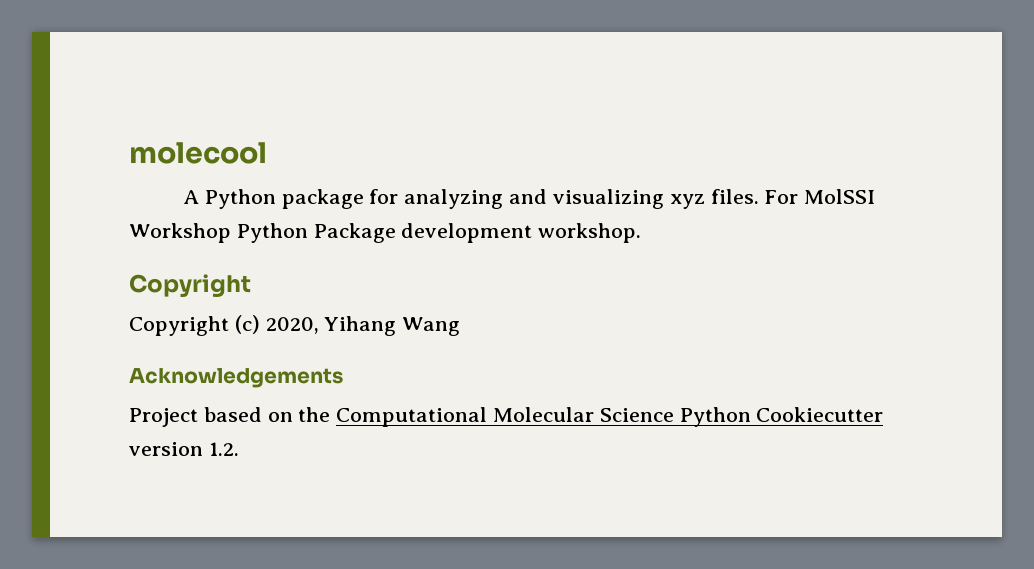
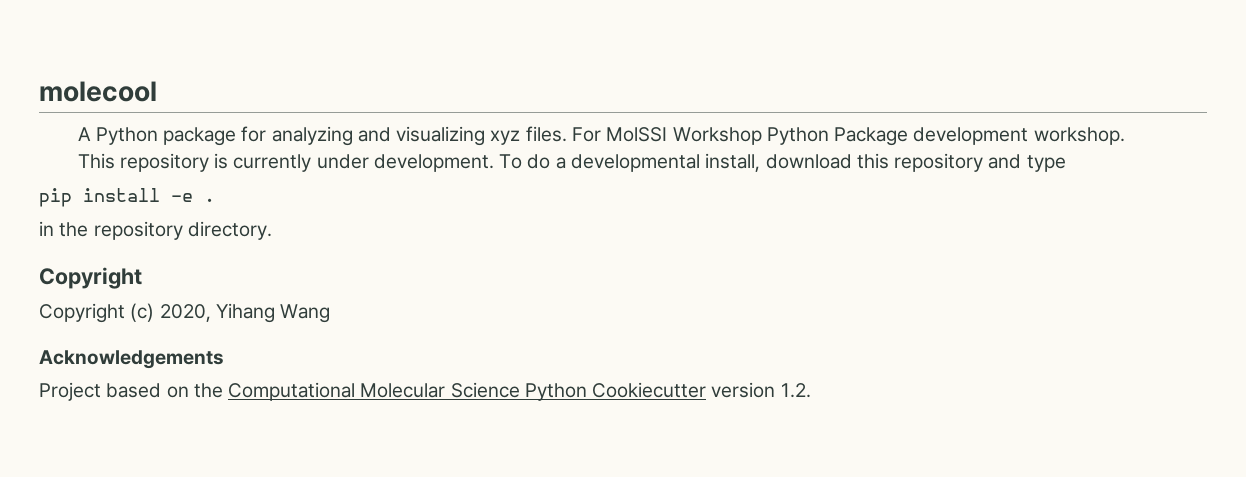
+ This repository is currently under development. To do a developmental install, download this repository and type
+ pip install -e .
+ in the repository directory.

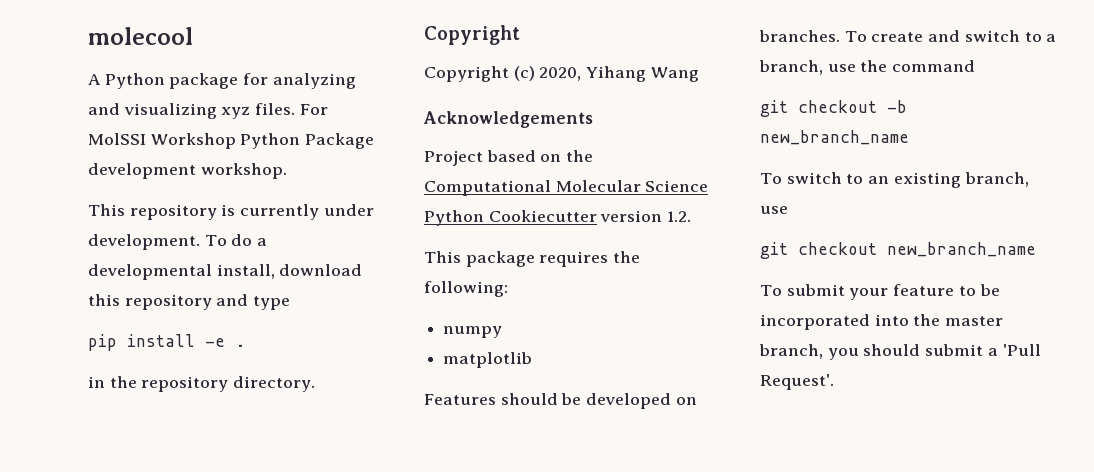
+ This package requires the following:
+ numpy
+ matplotlib
+ Features should be developed on branches. To create and switch to a branch, use the command
+ git checkout -b new_branch_name
+ To switch to an existing branch, use
+ git checkout new_branch_name
+ To submit your feature to be incorporated into the master branch, you should submit a 'Pull Request'.

